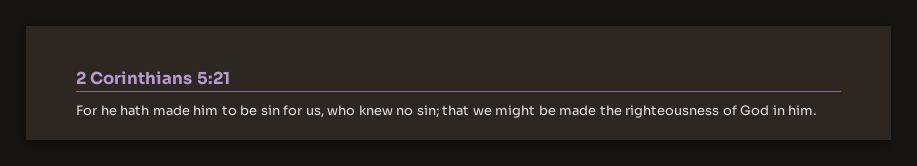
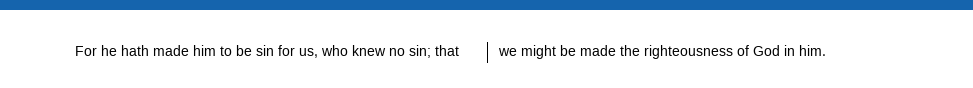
- 2 Corinthians 5:21

